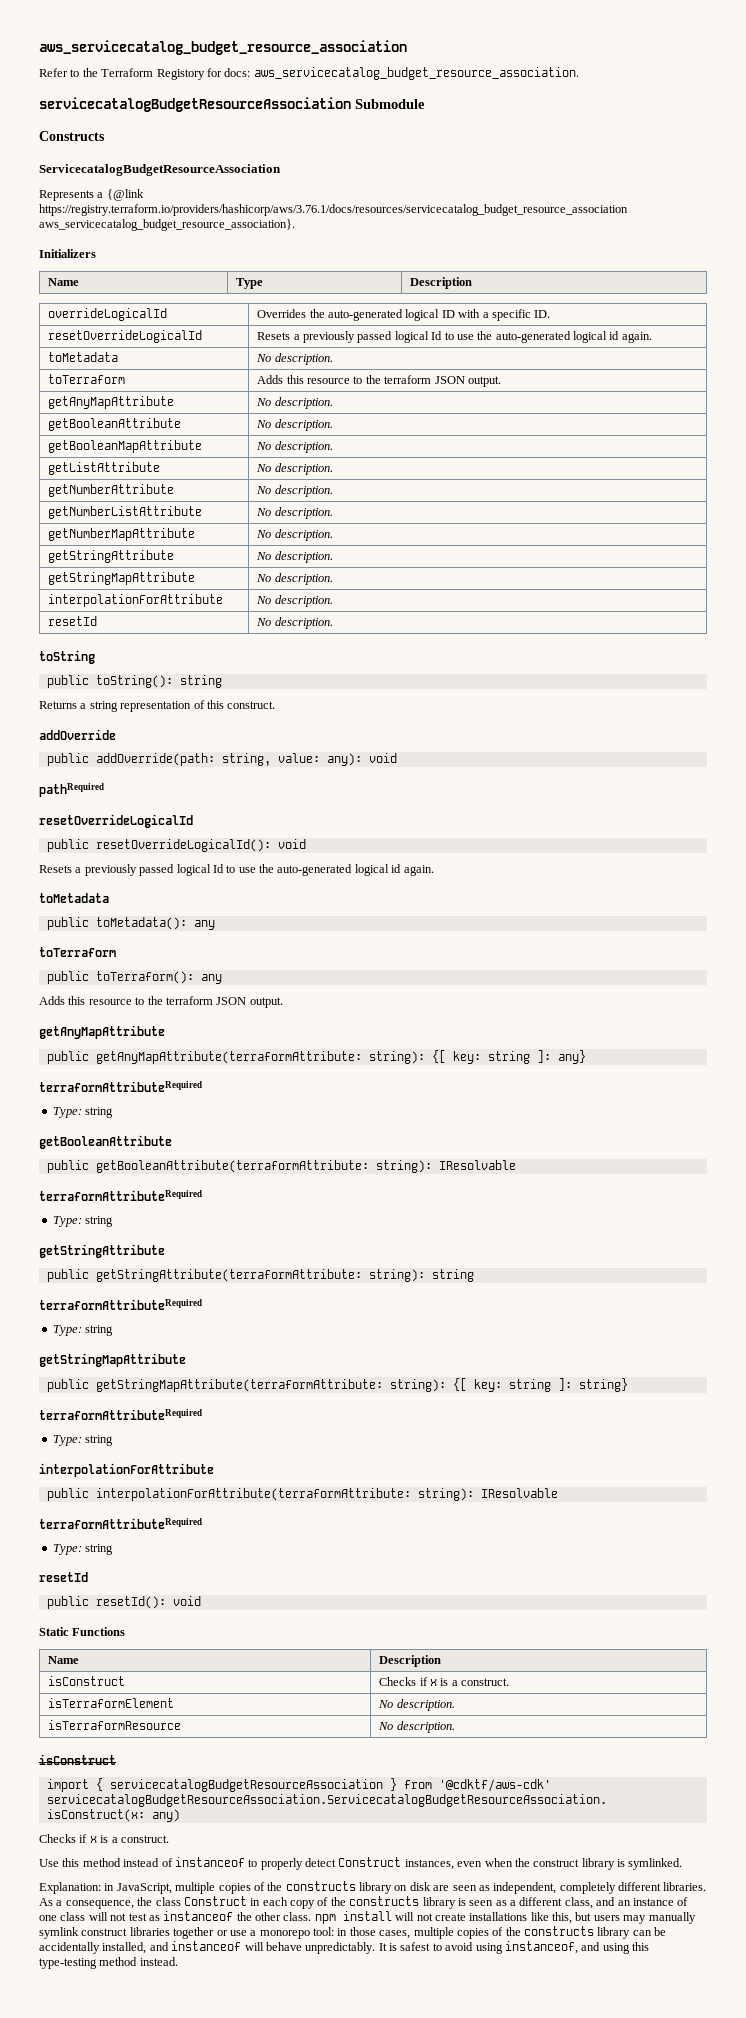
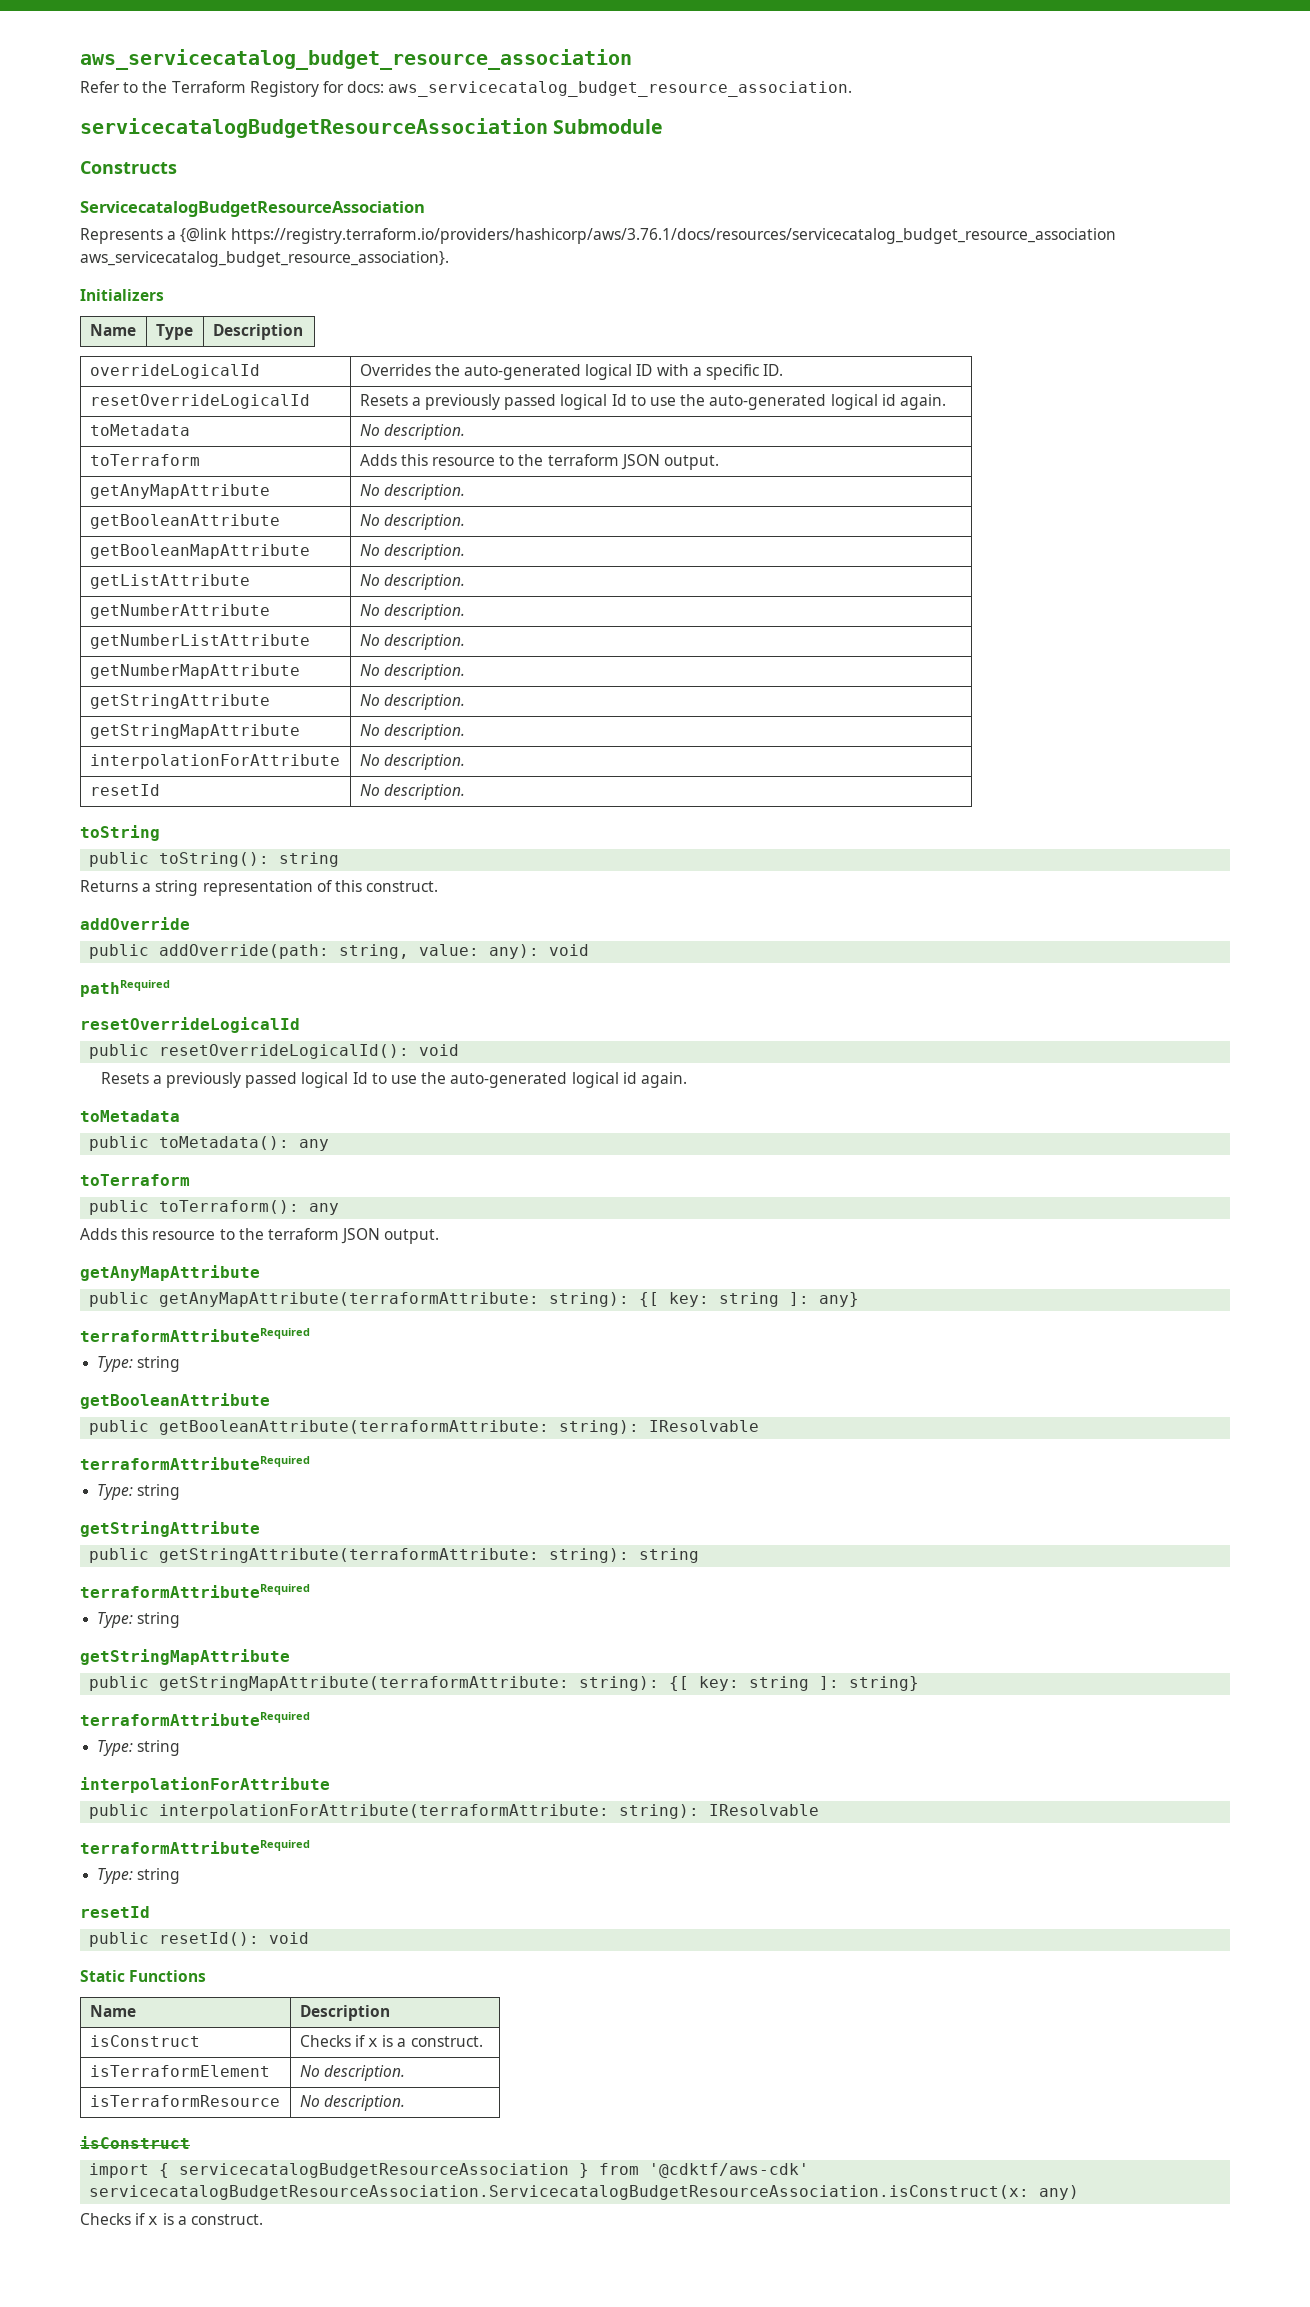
- Use this method instead of instanceof to properly detect Construct instances, even when the construct library is symlinked.
- Explanation: in JavaScript, multiple copies of the constructs library on disk are seen as independent, completely different libraries. As a consequence, the class Construct in each copy of the constructs library is seen as a different class, and an instance of one class will not test as instanceof the other class. npm install will not create installations like this, but users may manually symlink construct libraries together or use a monorepo tool: in those cases, multiple copies of the constructs library can be accidentally installed, and instanceof will behave unpredictably. It is safest to avoid using instanceof, and using this type-testing method instead.

